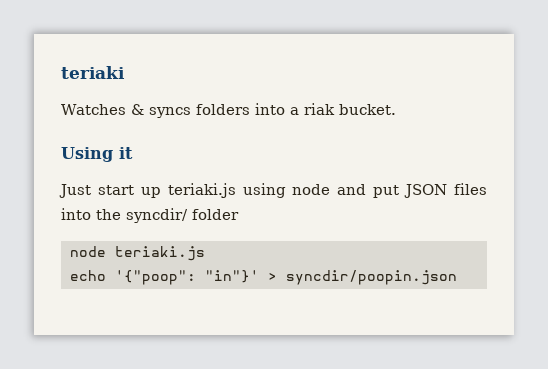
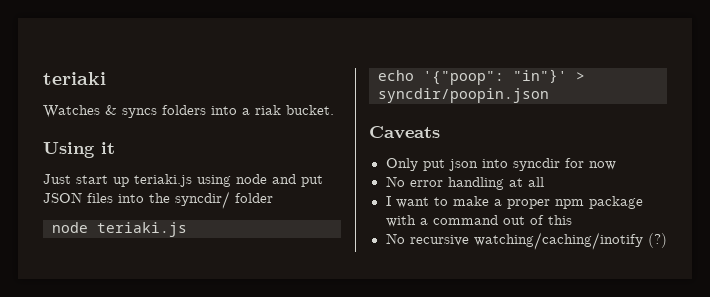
+ Caveats
+ Only put json into syncdir for now
+ No error handling at all
+ I want to make a proper npm package with a command out of this
+ No recursive watching/caching/inotify (?)

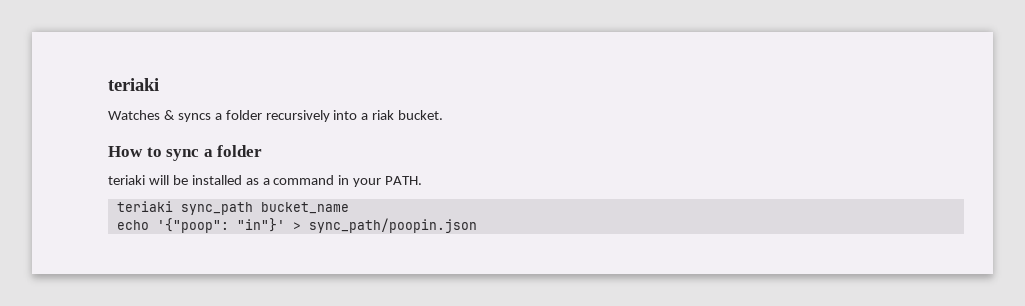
- Watches & syncs folders into a riak bucket.
+ Watches & syncs a folder recursively into a riak bucket.
- Using it
- Just start up teriaki.js using node and put JSON files into the syncdir/ folder
- node teriaki.js
- echo '{"poop": "in"}' > syncdir/poopin.json
- Caveats
- Only put json into syncdir for now
- No error handling at all
- I want to make a proper npm package with a command out of this
- No recursive watching/caching/inotify (?)
+ How to sync a folder
+ teriaki will be installed as a command in your PATH.
+ teriaki sync_path bucket_name
+ echo '{"poop": "in"}' > sync_path/poopin.json

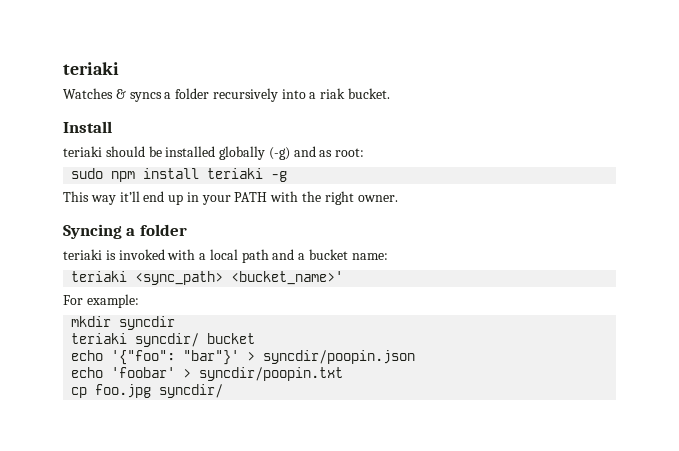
- How to sync a folder
- teriaki will be installed as a command in your PATH.
- teriaki sync_path bucket_name
- echo '{"poop": "in"}' > sync_path/poopin.json
+ Install
+ teriaki should be installed globally (-g) and as root:
+ sudo npm install teriaki -g
+ This way it’ll end up in your PATH with the right owner.
+ Syncing a folder
+ teriaki is invoked with a local path and a bucket name:
+ teriaki <sync_path> <bucket_name>'
+ For example:
+ mkdir syncdir
+ teriaki syncdir/ bucket
+ echo '{"foo": "bar"}' > syncdir/poopin.json
+ echo 'foobar' > syncdir/poopin.txt
+ cp foo.jpg syncdir/

